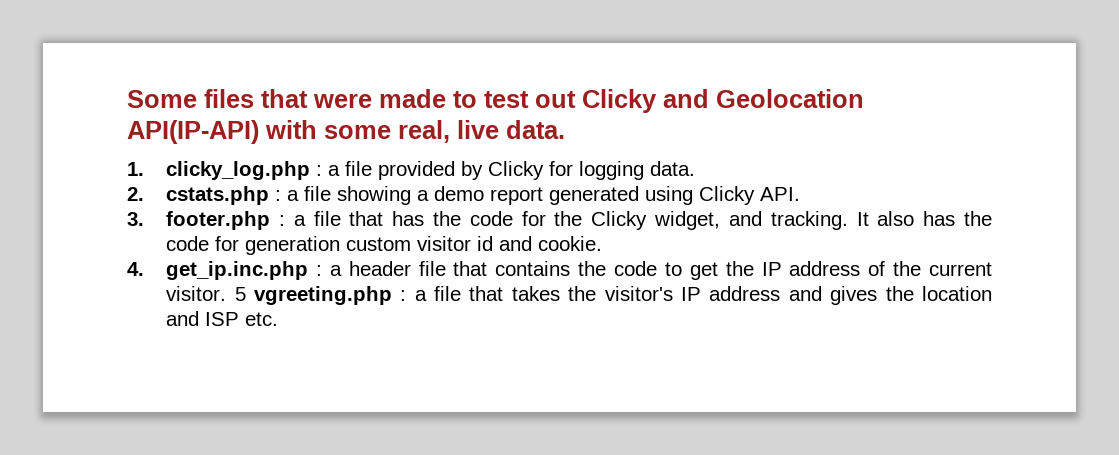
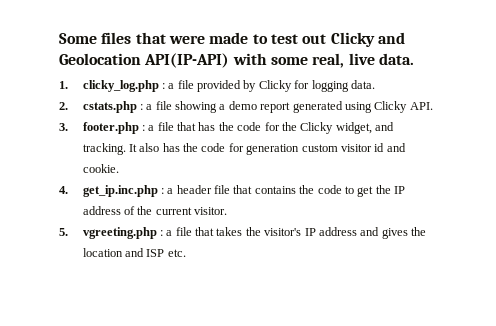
- 4. get_ip.inc.php : a header file that contains the code to get the IP address of the current visitor. 5 vgreeting.php : a file that takes the visitor's IP address and gives the location and ISP etc.
+ 4. get_ip.inc.php : a header file that contains the code to get the IP address of the current visitor.
+ 5. vgreeting.php : a file that takes the visitor's IP address and gives the location and ISP etc.

